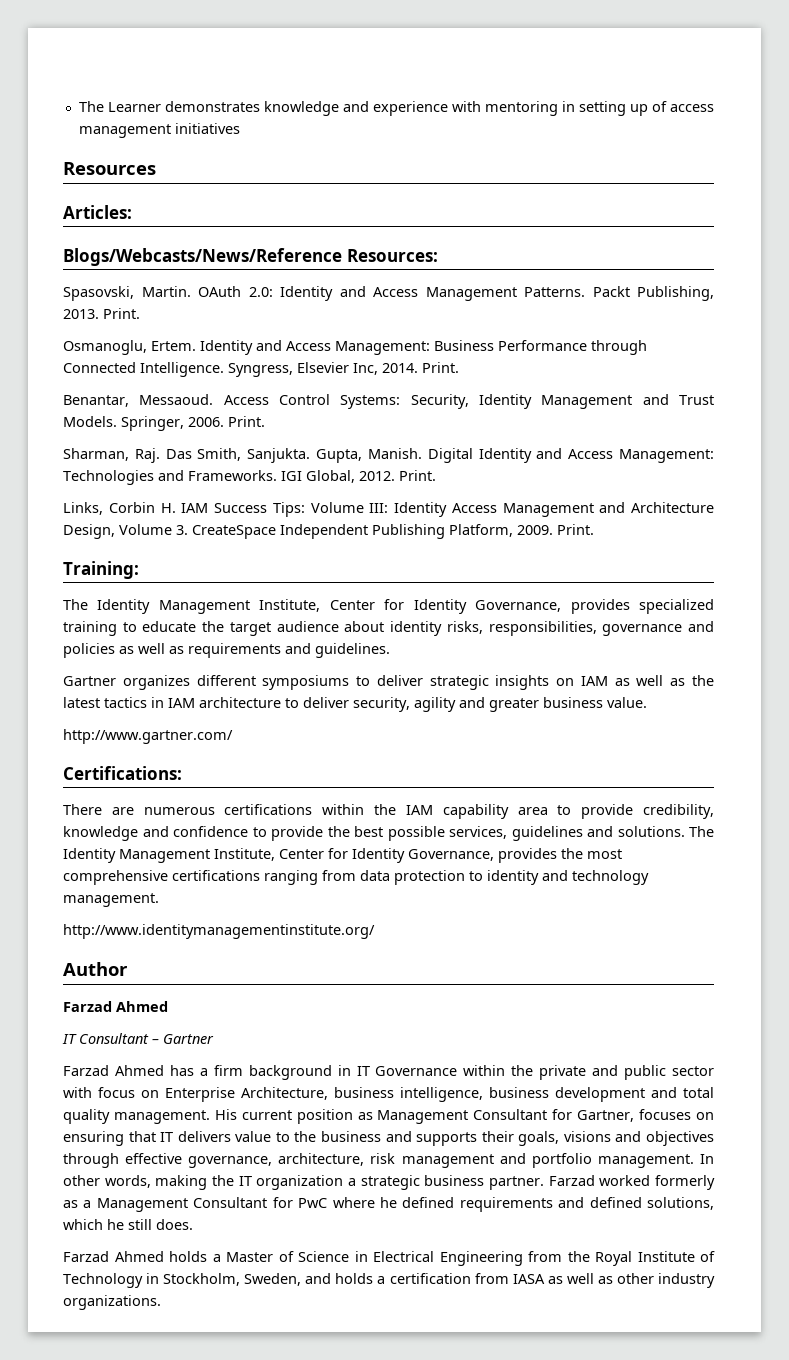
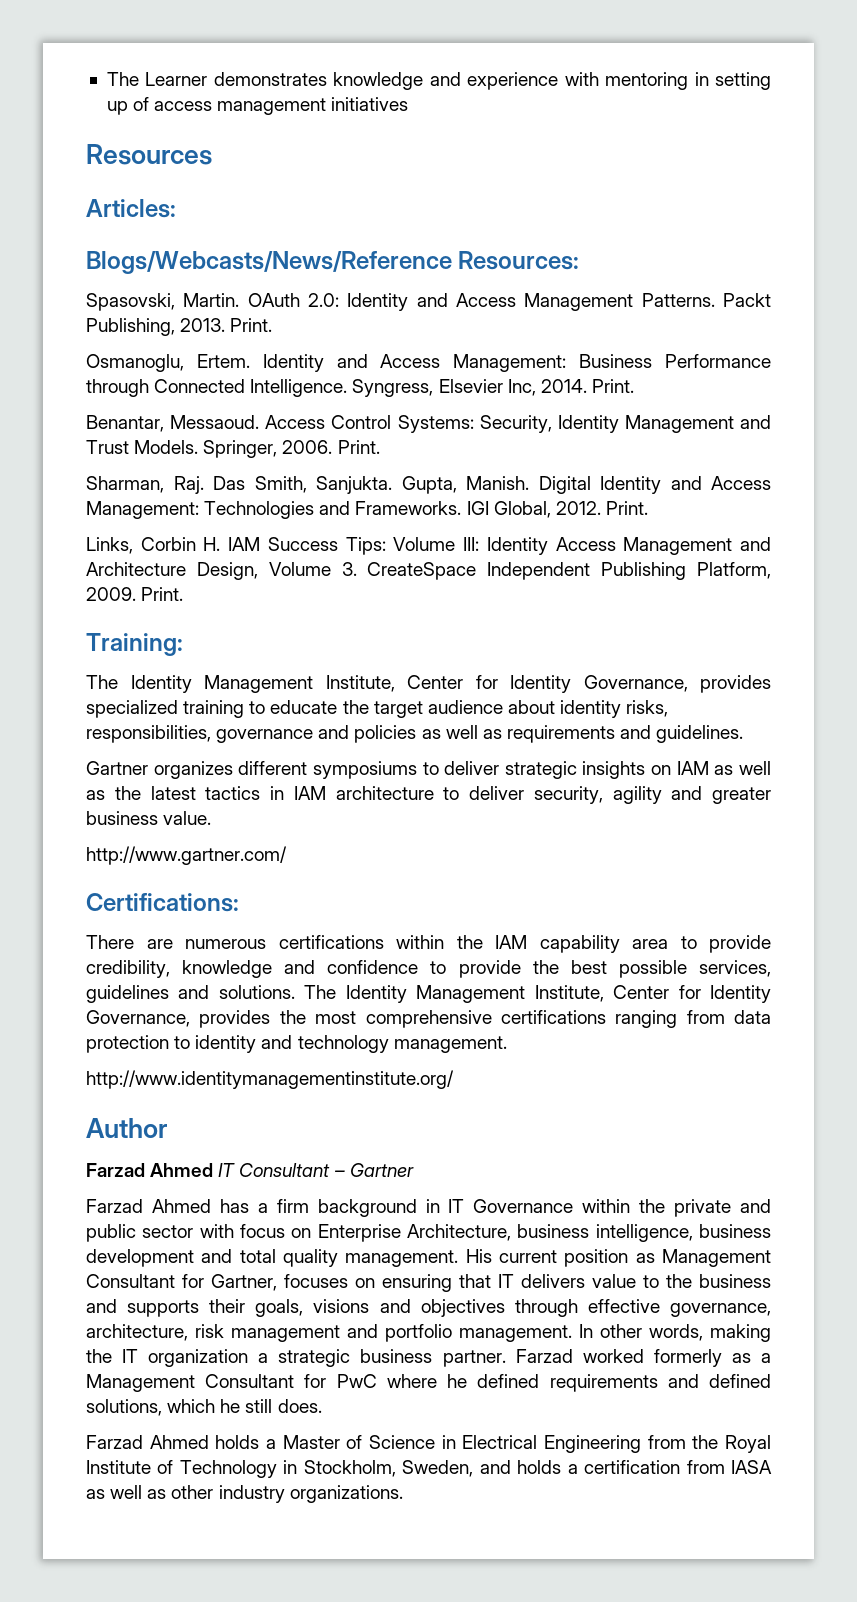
  Author
- Farzad Ahmed
- IT Consultant – Gartner
+ Farzad Ahmed IT Consultant – Gartner

